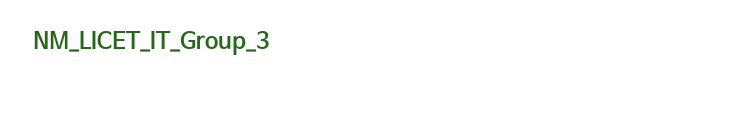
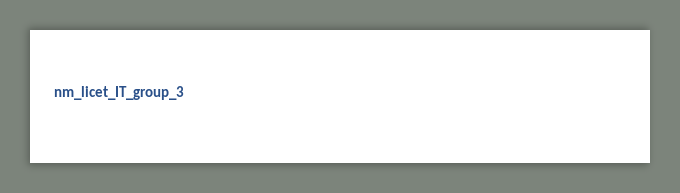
- NM_LICET_IT_Group_3
+ nm_licet_IT_group_3

